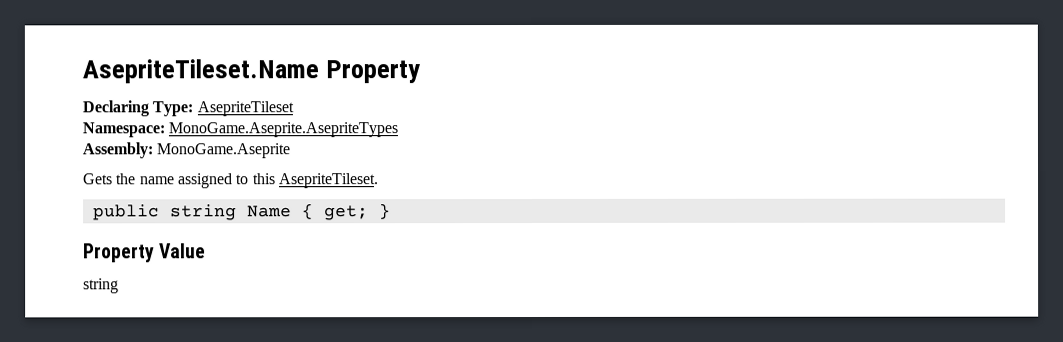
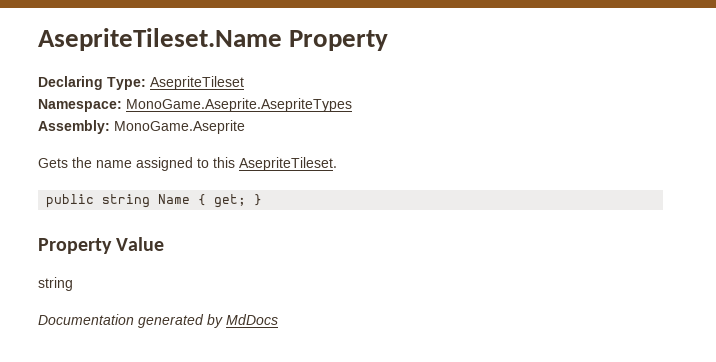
+ Documentation generated by MdDocs

